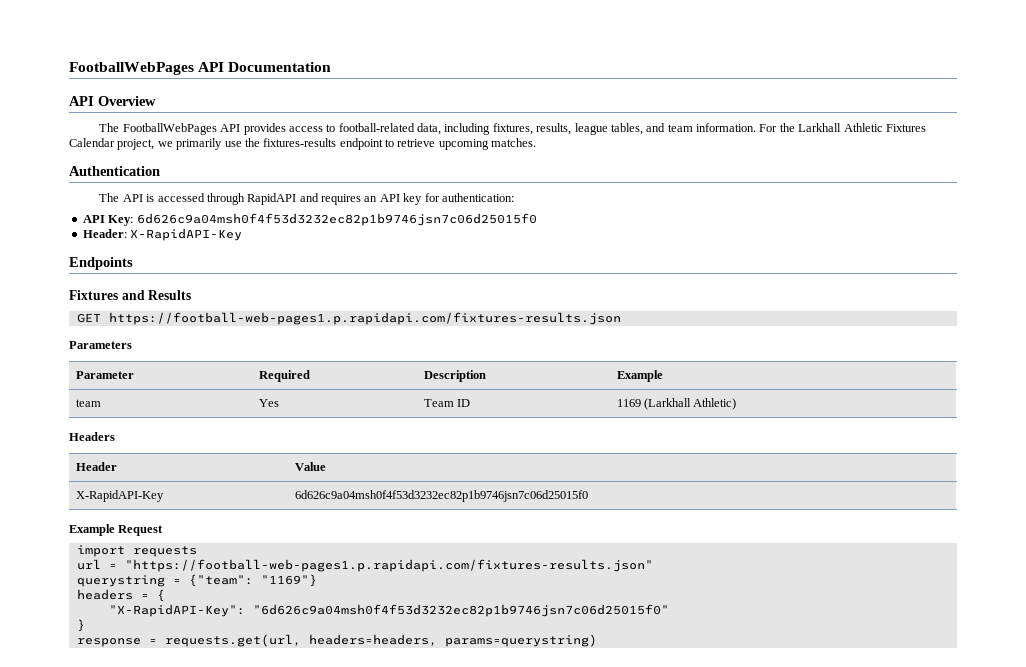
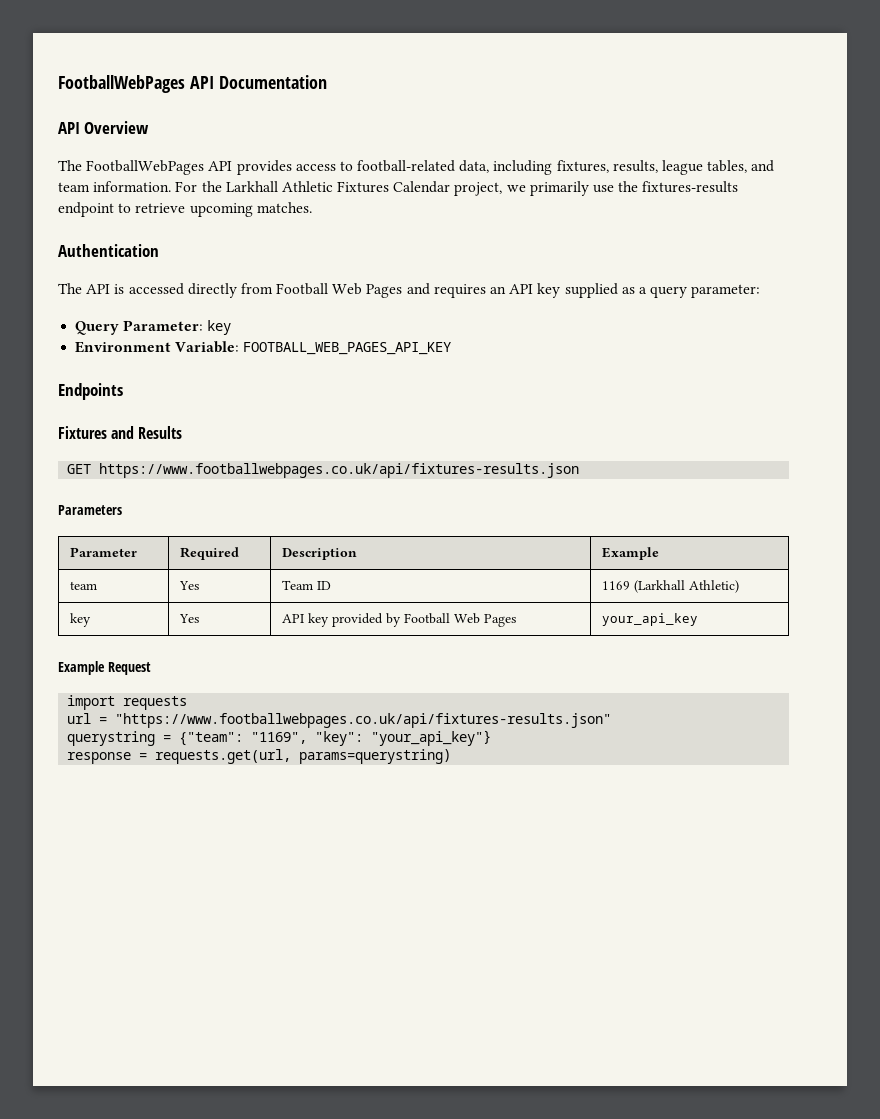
- The API is accessed through RapidAPI and requires an API key for authentication:
- API Key: 6d626c9a04msh0f4f53d3232ec82p1b9746jsn7c06d25015f0
- Header: X-RapidAPI-Key
+ The API is accessed directly from Football Web Pages and requires an API key supplied as a query parameter:
+ Query Parameter: key
+ Environment Variable: FOOTBALL_WEB_PAGES_API_KEY
- GET https://football-web-pages1.p.rapidapi.com/fixtures-results.json
+ GET https://www.footballwebpages.co.uk/api/fixtures-results.json
- Headers
- Header | Value
- X-RapidAPI-Key | 6d626c9a04msh0f4f53d3232ec82p1b9746jsn7c06d25015f0
+ key | Yes | API key provided by Football Web Pages | your_api_key
- url = "https://football-web-pages1.p.rapidapi.com/fixtures-results.json"
+ url = "https://www.footballwebpages.co.uk/api/fixtures-results.json"
- querystring = {"team": "1169"}
- headers = {
- "X-RapidAPI-Key": "6d626c9a04msh0f4f53d3232ec82p1b9746jsn7c06d25015f0"
- }
+ querystring = {"team": "1169", "key": "your_api_key"}
- response = requests.get(url, headers=headers, params=querystring)
+ response = requests.get(url, params=querystring)

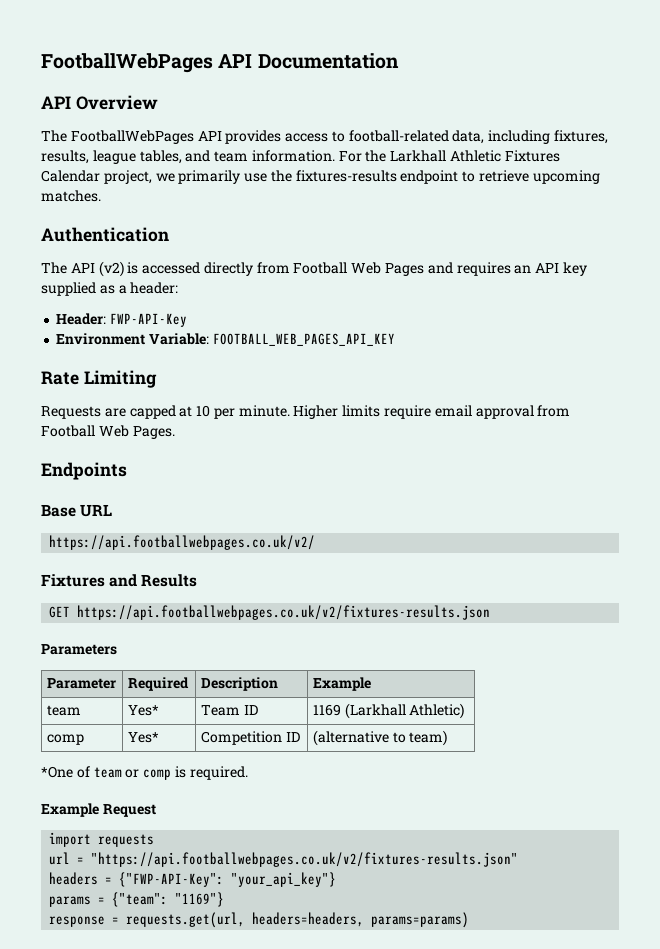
- The API is accessed directly from Football Web Pages and requires an API key supplied as a query parameter:
- Query Parameter: key
+ The API (v2) is accessed directly from Football Web Pages and requires an API key supplied as a header:
+ Header: FWP-API-Key
  Environment Variable: FOOTBALL_WEB_PAGES_API_KEY
+ Rate Limiting
+ Requests are capped at 10 per minute. Higher limits require email approval from Football Web Pages.
  Endpoints
+ Base URL
+ https://api.footballwebpages.co.uk/v2/
- GET https://www.footballwebpages.co.uk/api/fixtures-results.json
+ GET https://api.footballwebpages.co.uk/v2/fixtures-results.json
- team | Yes | Team ID | 1169 (Larkhall Athletic)
+ team | Yes* | Team ID | 1169 (Larkhall Athletic)
- key | Yes | API key provided by Football Web Pages | your_api_key
+ comp | Yes* | Competition ID | (alternative to team)
+ *One of team or comp is required.
- url = "https://www.footballwebpages.co.uk/api/fixtures-results.json"
- querystring = {"team": "1169", "key": "your_api_key"}
+ url = "https://api.footballwebpages.co.uk/v2/fixtures-results.json"
+ headers = {"FWP-API-Key": "your_api_key"}
+ params = {"team": "1169"}
- response = requests.get(url, params=querystring)
+ response = requests.get(url, headers=headers, params=params)

